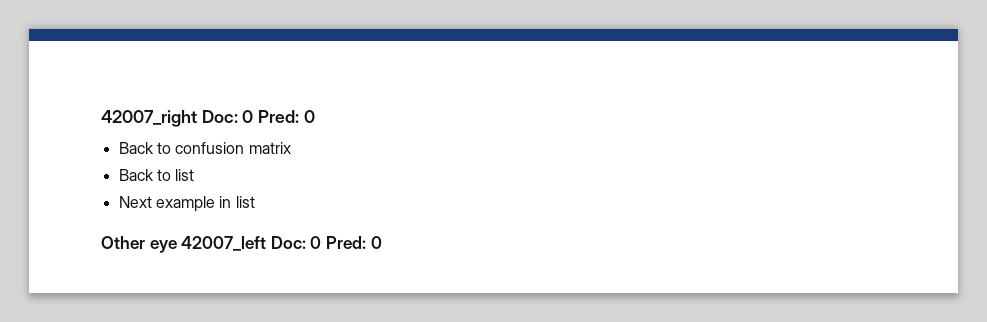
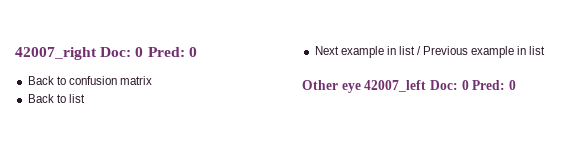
- Next example in list
+ Next example in list / Previous example in list

